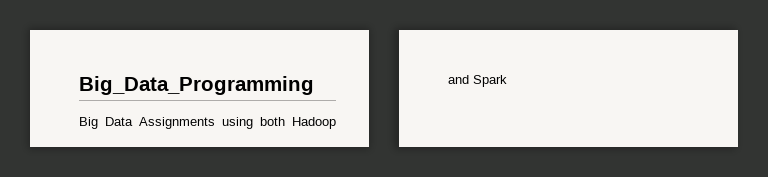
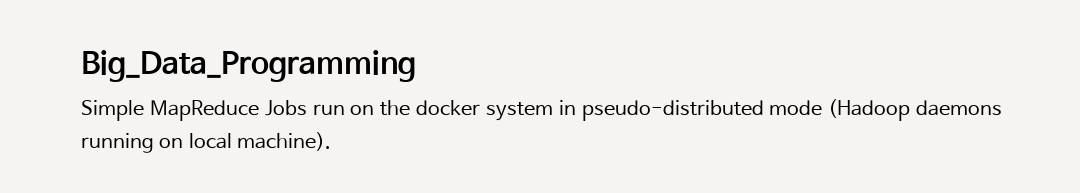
- Big Data Assignments using both Hadoop and Spark
+ Simple MapReduce Jobs run on the docker system in pseudo-distributed mode (Hadoop daemons running on local machine).

